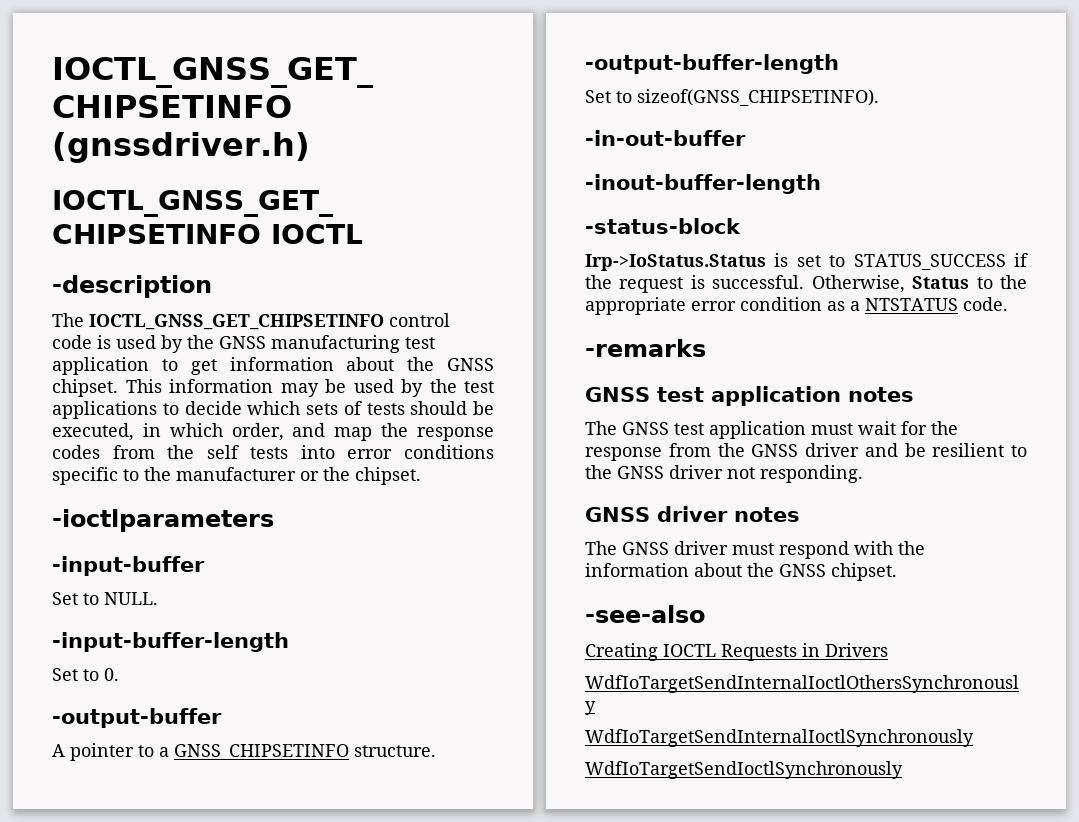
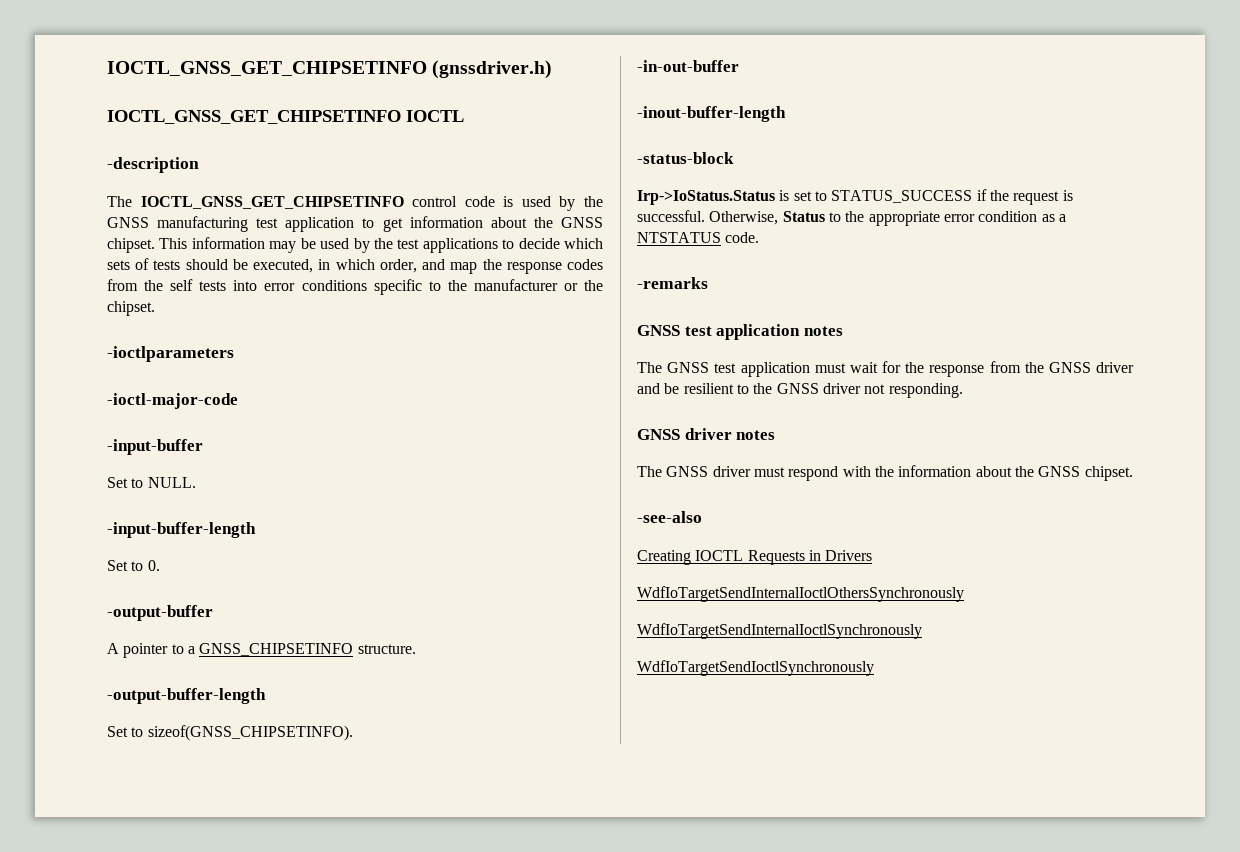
+ -ioctl-major-code

